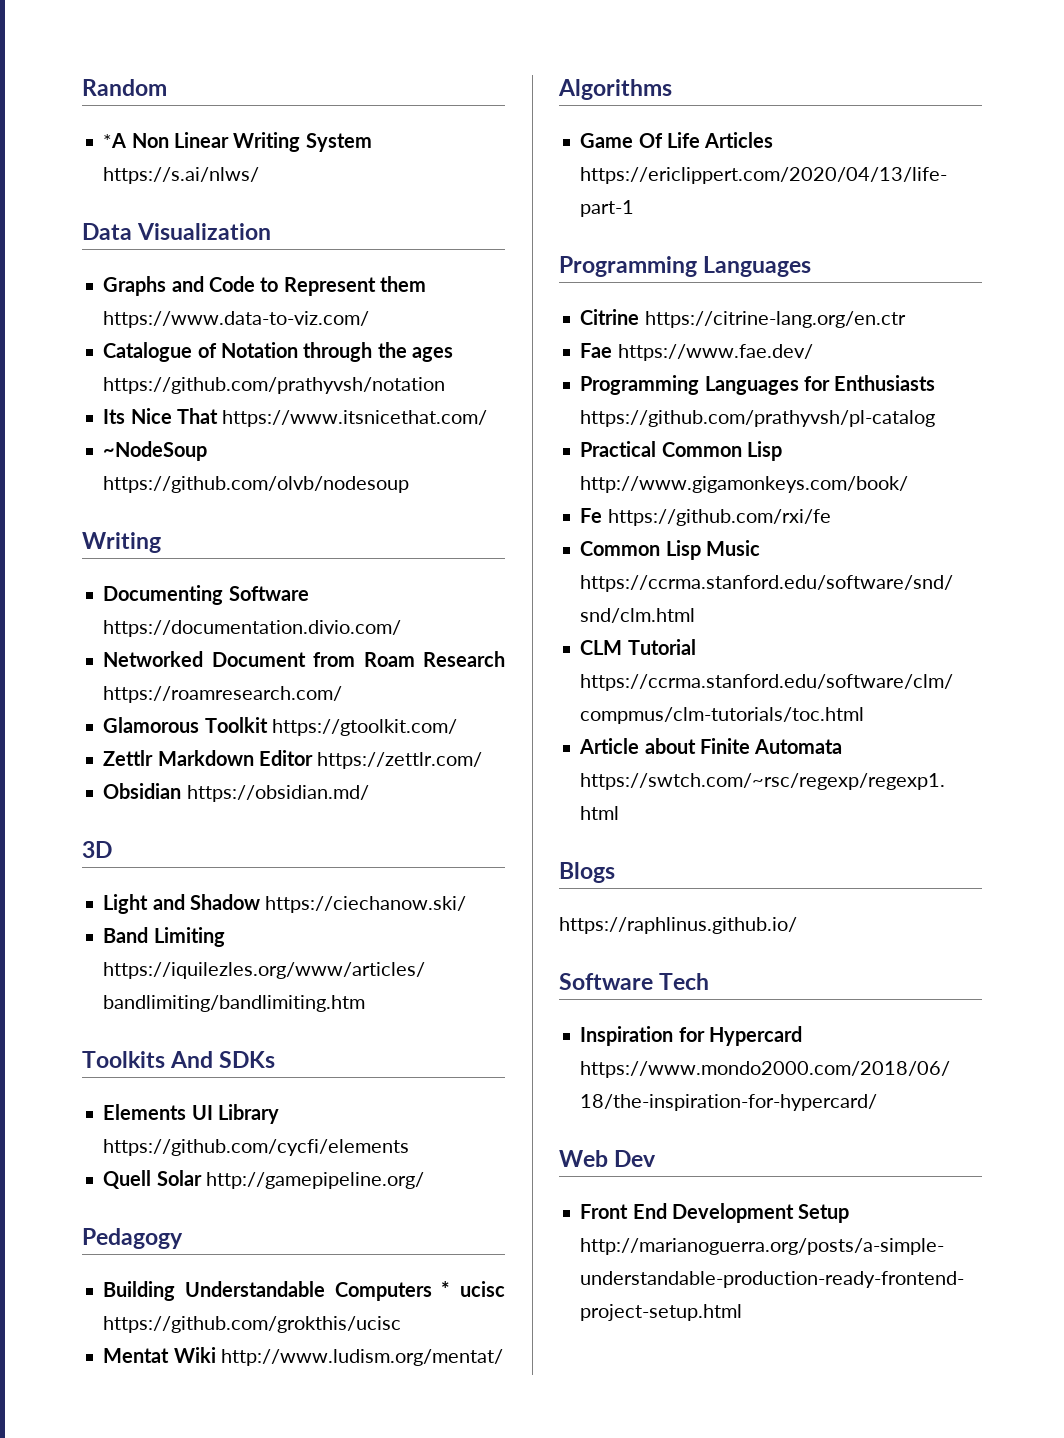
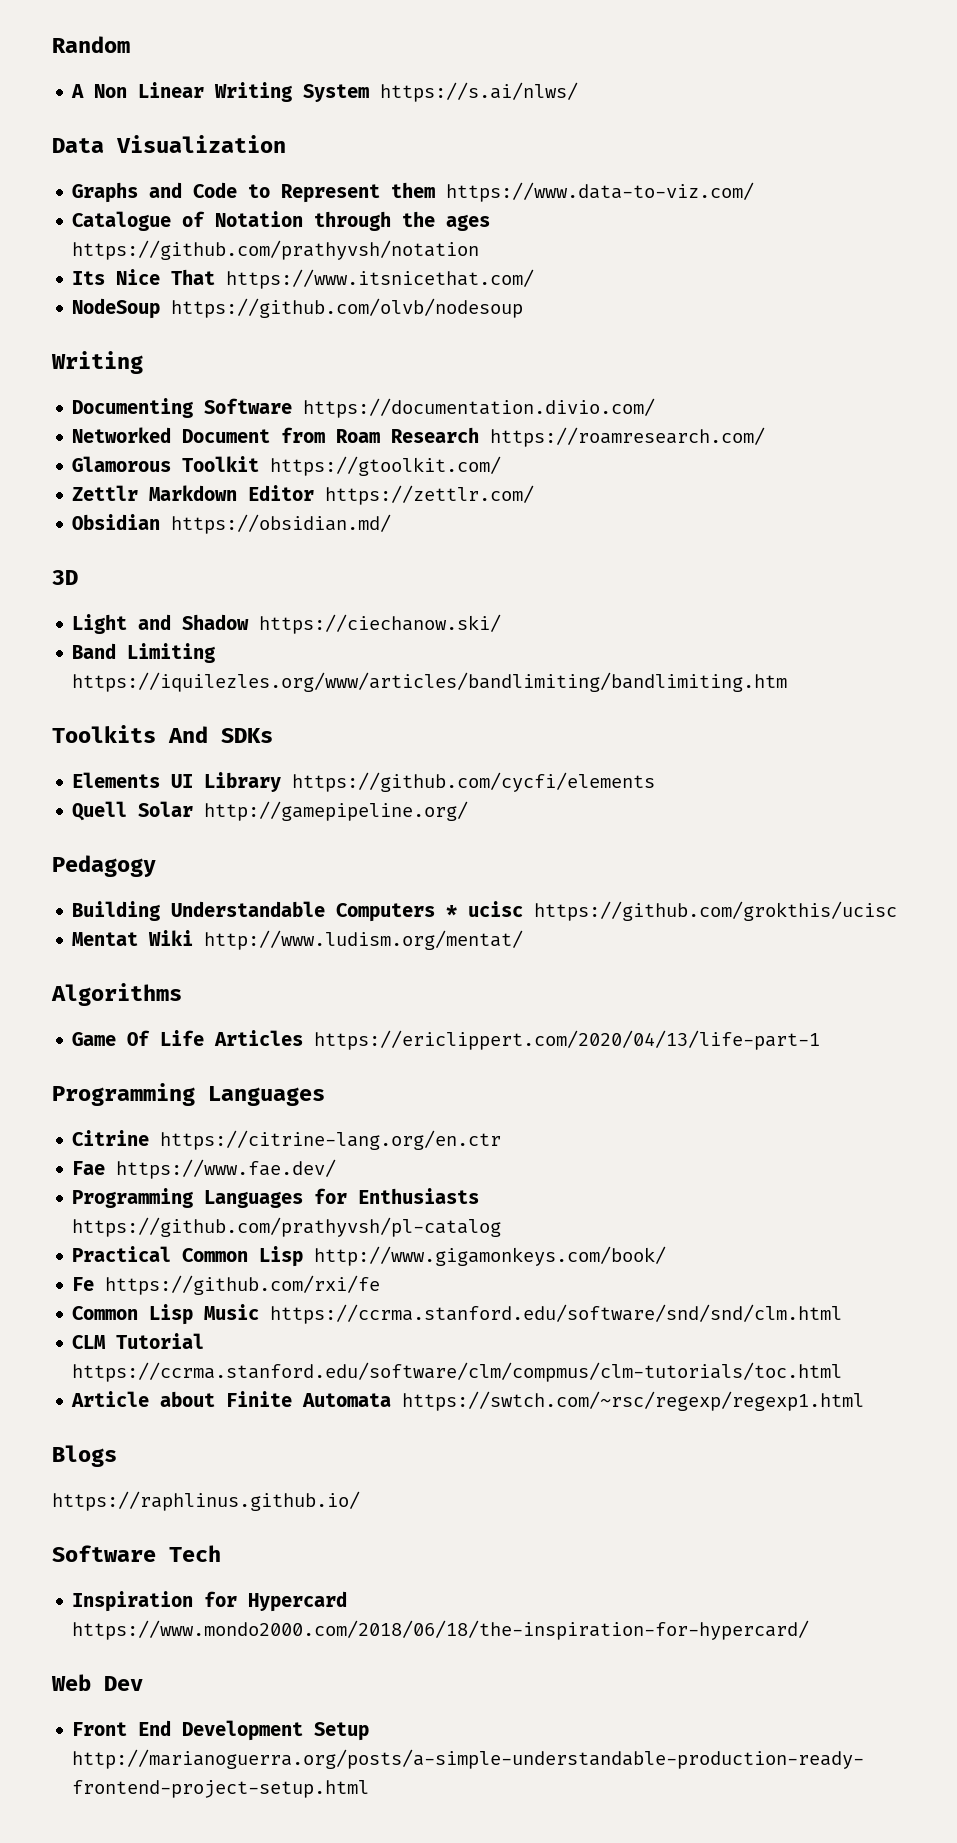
- *A Non Linear Writing System https://s.ai/nlws/
+ A Non Linear Writing System https://s.ai/nlws/
- ~NodeSoup https://github.com/olvb/nodesoup
+ NodeSoup https://github.com/olvb/nodesoup

